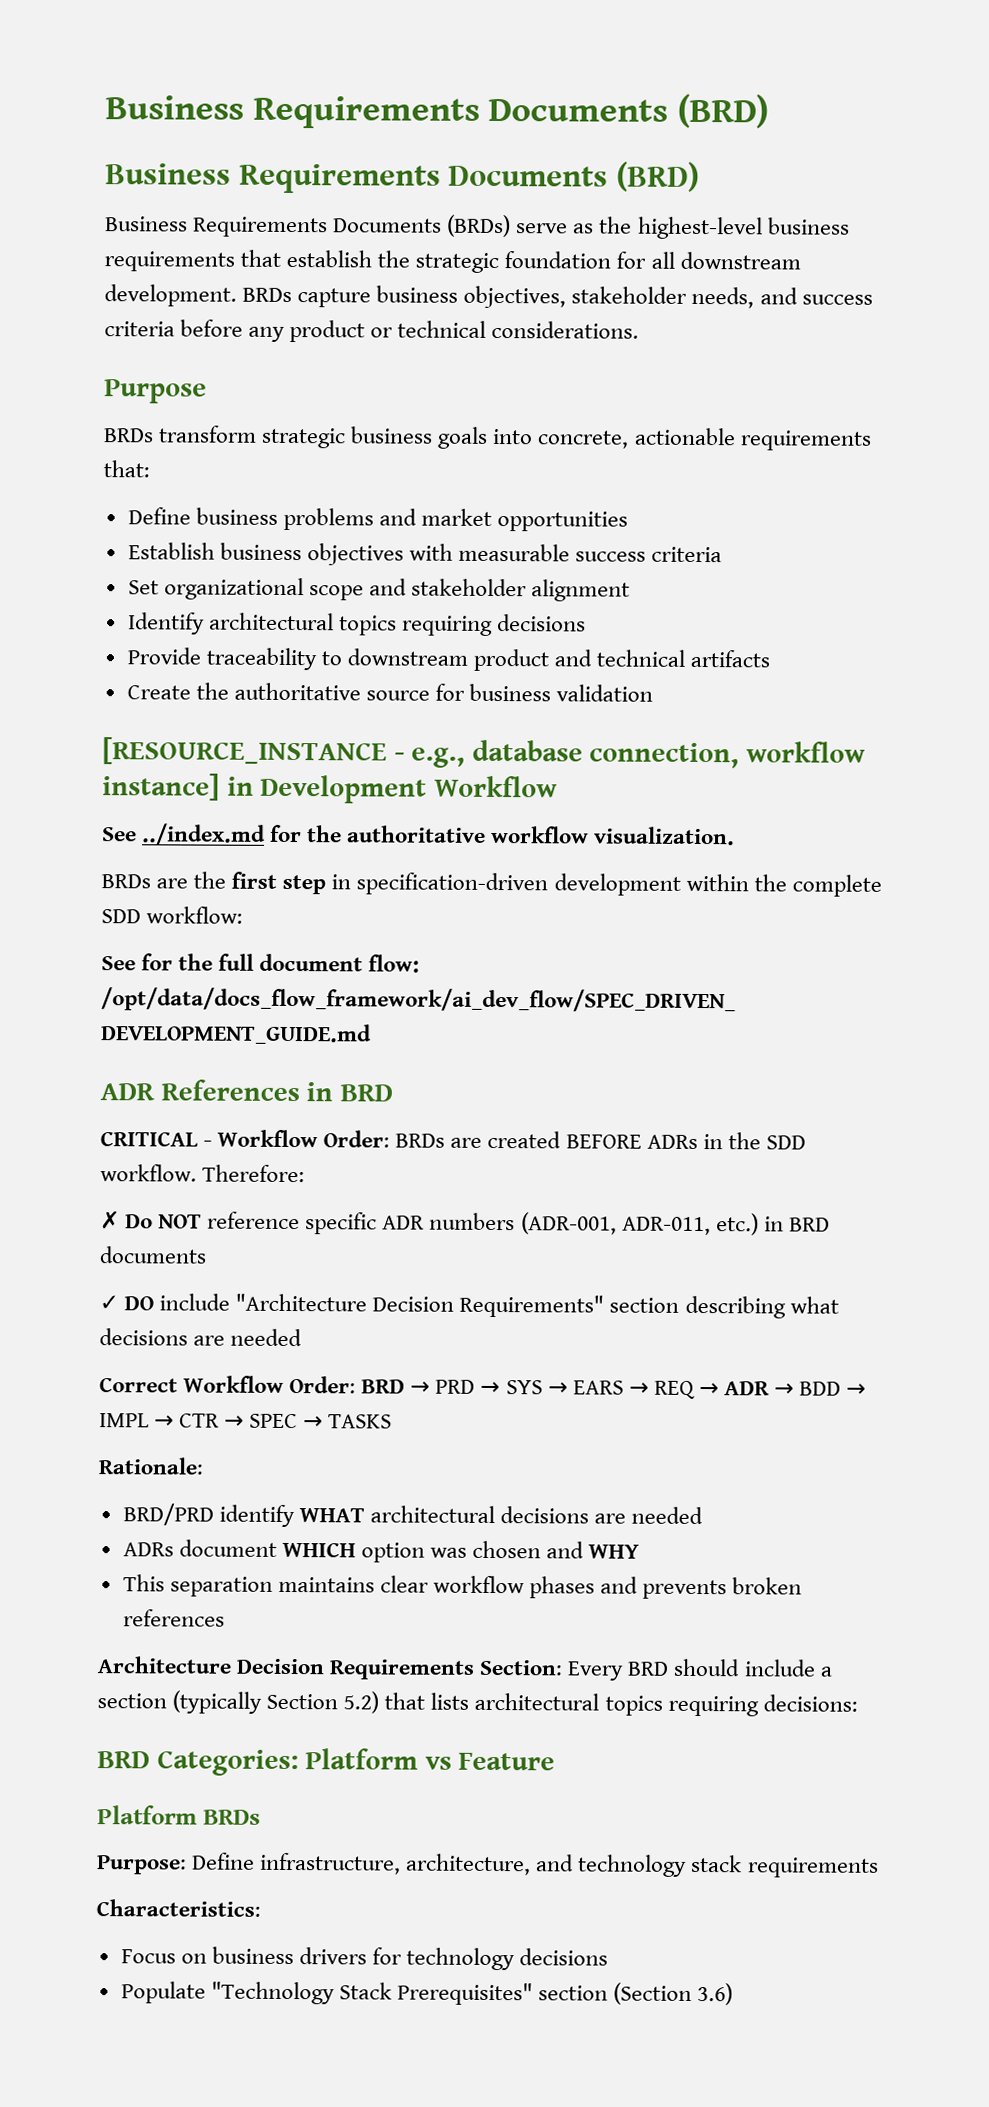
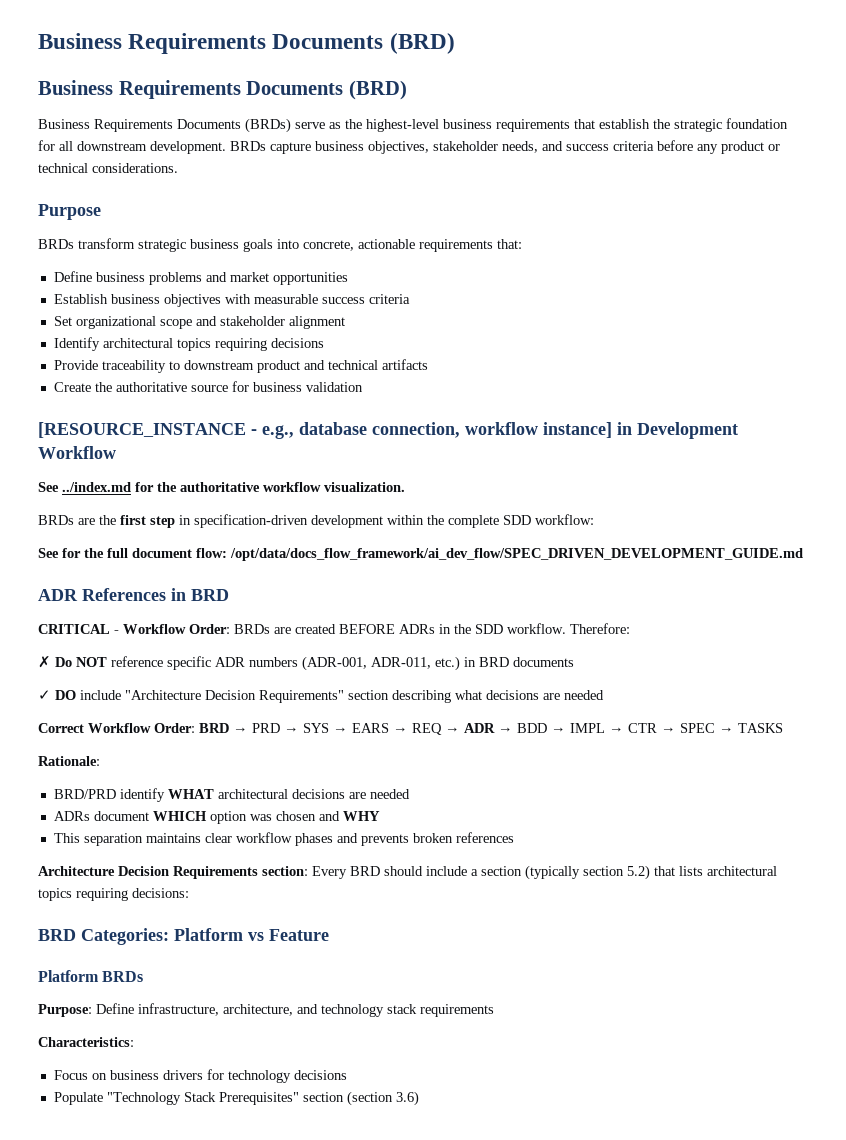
- Architecture Decision Requirements Section: Every BRD should include a section (typically Section 5.2) that lists architectural topics requiring decisions:
+ Architecture Decision Requirements section: Every BRD should include a section (typically section 5.2) that lists architectural topics requiring decisions:
- Populate "Technology Stack Prerequisites" section (Section 3.6)
+ Populate "Technology Stack Prerequisites" section (section 3.6)

